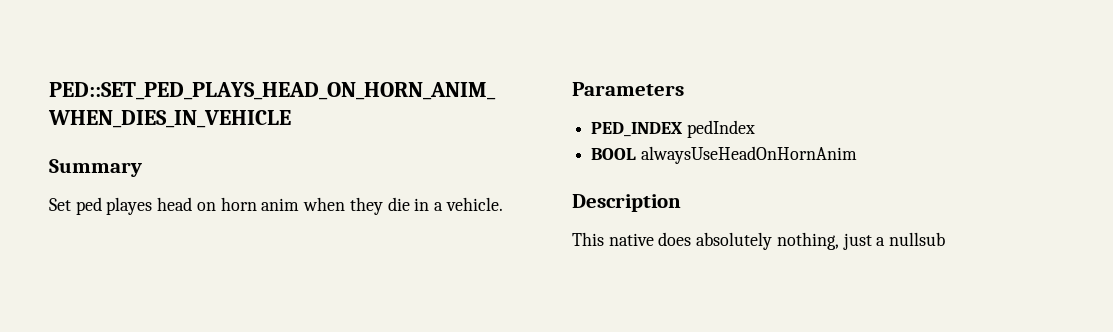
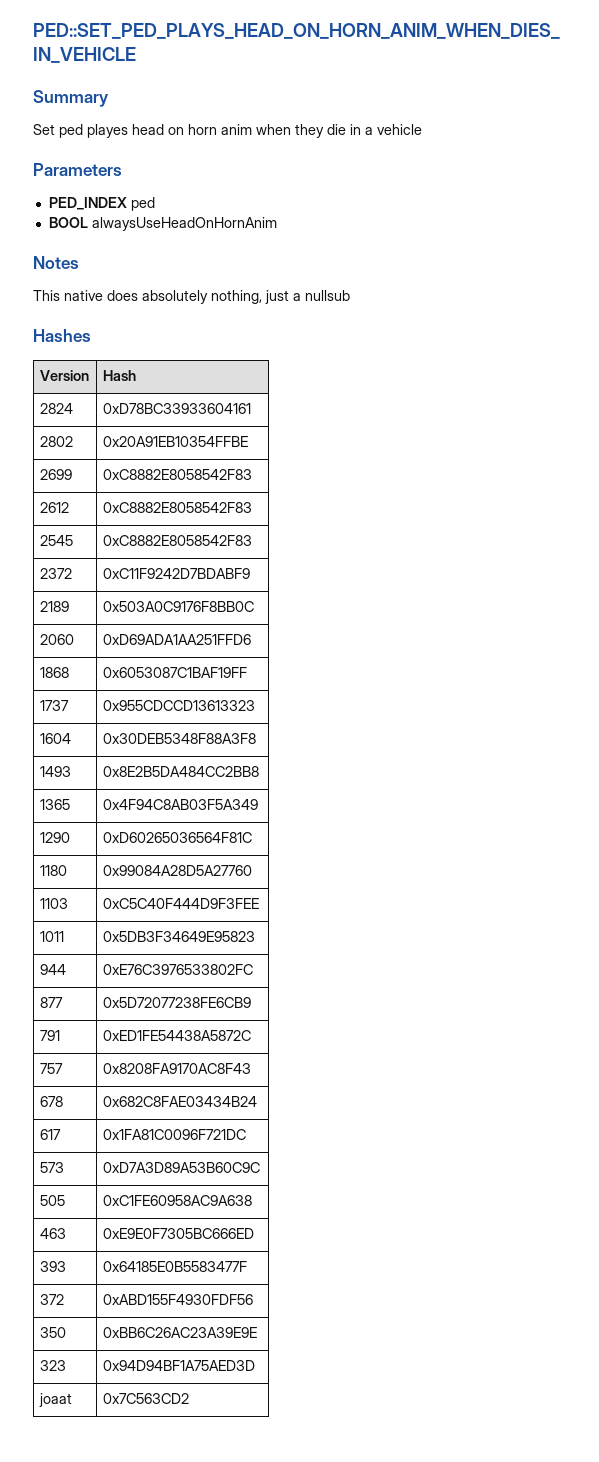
- Set ped playes head on horn anim when they die in a vehicle.
+ Set ped playes head on horn anim when they die in a vehicle
- PED_INDEX pedIndex
+ PED_INDEX ped
- Description
+ Notes
+ Hashes
+ Version | Hash
+ 2824 | 0xD78BC33933604161
+ 2802 | 0x20A91EB10354FFBE
+ 2699 | 0xC8882E8058542F83
+ 2612 | 0xC8882E8058542F83
+ 2545 | 0xC8882E8058542F83
+ 2372 | 0xC11F9242D7BDABF9
+ 2189 | 0x503A0C9176F8BB0C
+ 2060 | 0xD69ADA1AA251FFD6
+ 1868 | 0x6053087C1BAF19FF
+ 1737 | 0x955CDCCD13613323
+ 1604 | 0x30DEB5348F88A3F8
+ 1493 | 0x8E2B5DA484CC2BB8
+ 1365 | 0x4F94C8AB03F5A349
+ 1290 | 0xD60265036564F81C
+ 1180 | 0x99084A28D5A27760
+ 1103 | 0xC5C40F444D9F3FEE
+ 1011 | 0x5DB3F34649E95823
+ 944 | 0xE76C3976533802FC
+ 877 | 0x5D72077238FE6CB9
+ 791 | 0xED1FE54438A5872C
+ 757 | 0x8208FA9170AC8F43
+ 678 | 0x682C8FAE03434B24
+ 617 | 0x1FA81C0096F721DC
+ 573 | 0xD7A3D89A53B60C9C
+ 505 | 0xC1FE60958AC9A638
+ 463 | 0xE9E0F7305BC666ED
+ 393 | 0x64185E0B5583477F
+ 372 | 0xABD155F4930FDF56
+ 350 | 0xBB6C26AC23A39E9E
+ 323 | 0x94D94BF1A75AED3D
+ joaat | 0x7C563CD2

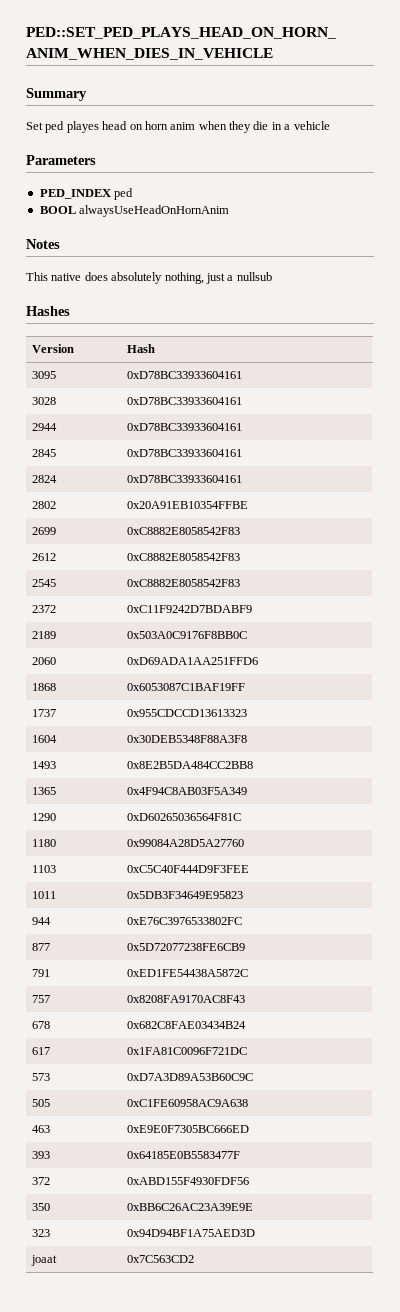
+ 3095 | 0xD78BC33933604161
+ 3028 | 0xD78BC33933604161
+ 2944 | 0xD78BC33933604161
+ 2845 | 0xD78BC33933604161

